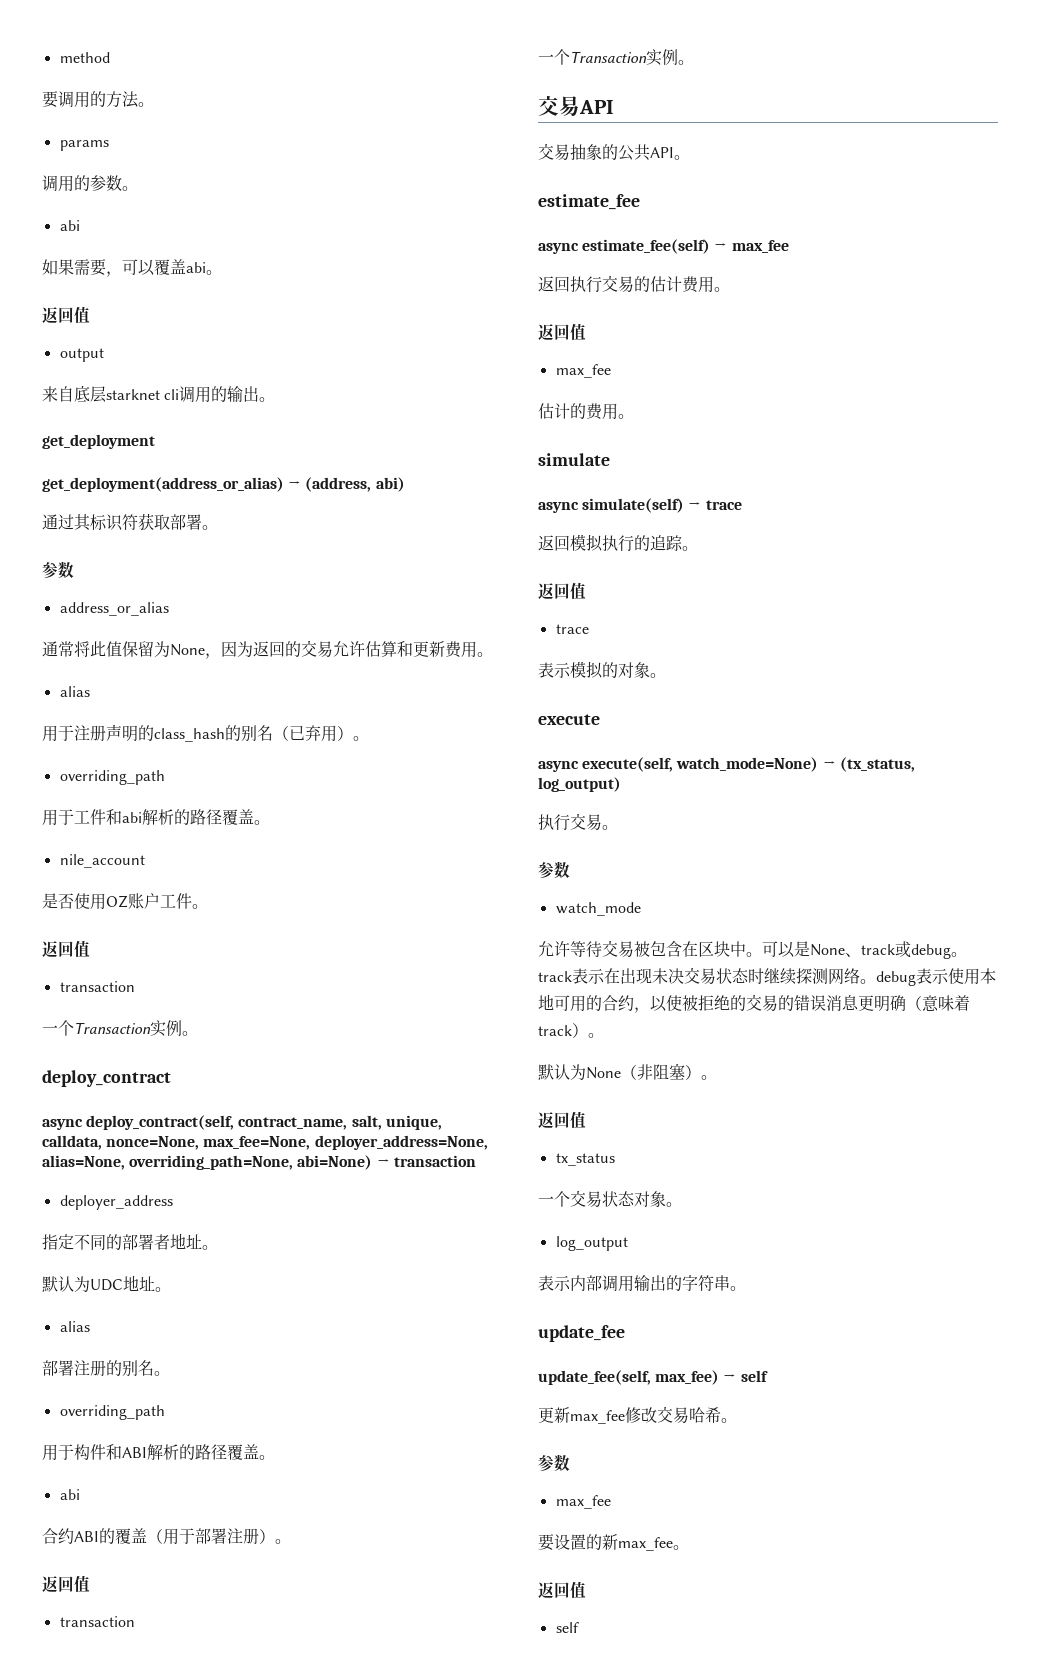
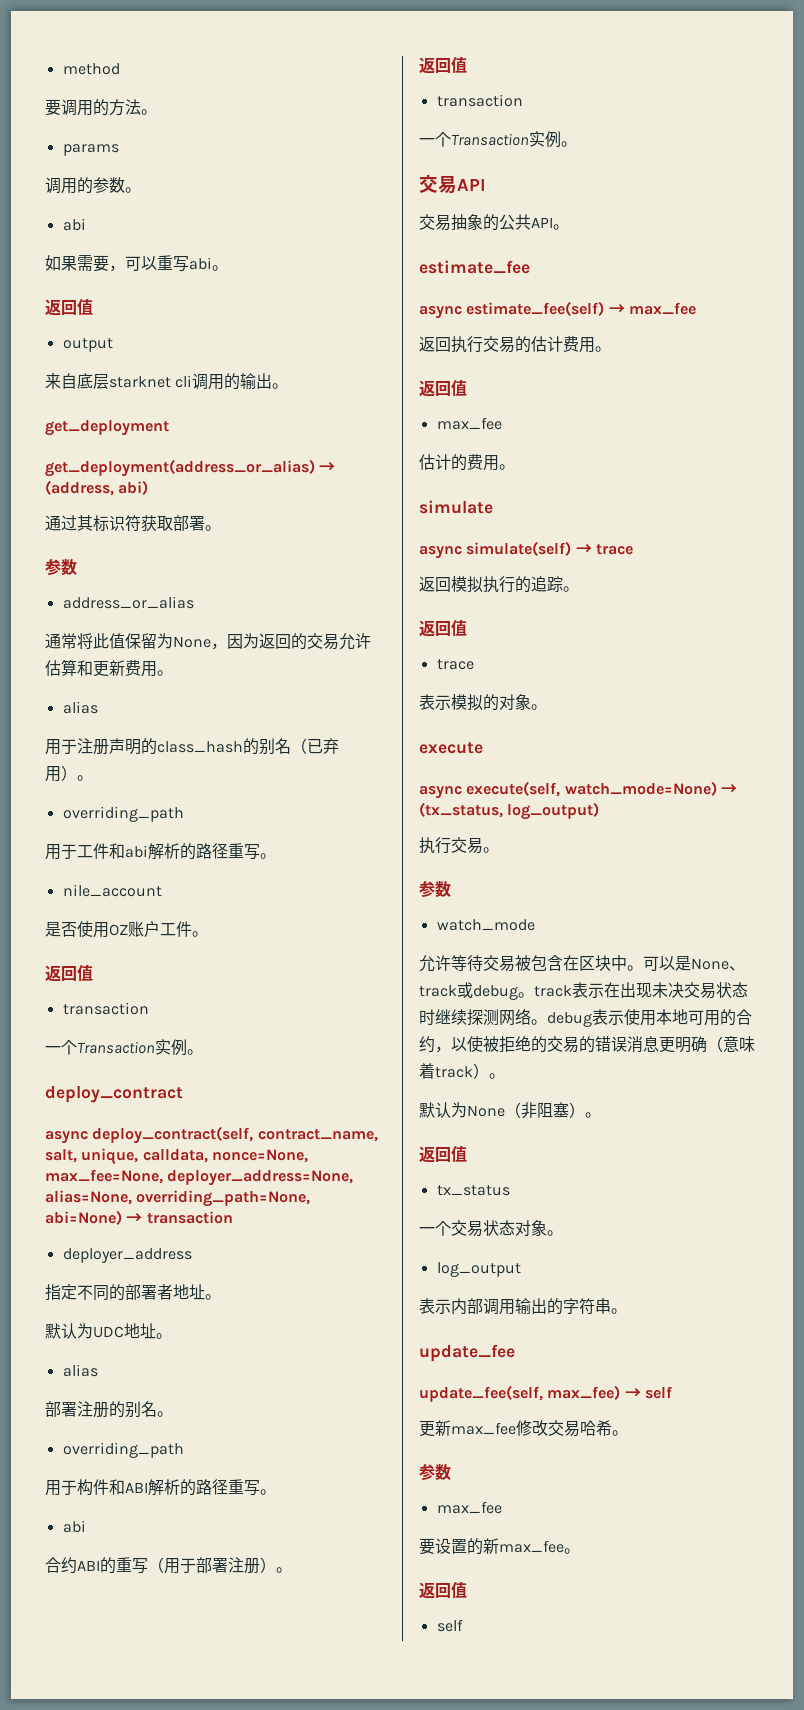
- 如果需要，可以覆盖abi。
+ 如果需要，可以重写abi。
- 用于工件和abi解析的路径覆盖。
+ 用于工件和abi解析的路径重写。
- 用于构件和ABI解析的路径覆盖。
+ 用于构件和ABI解析的路径重写。
- 合约ABI的覆盖（用于部署注册）。
+ 合约ABI的重写（用于部署注册）。

